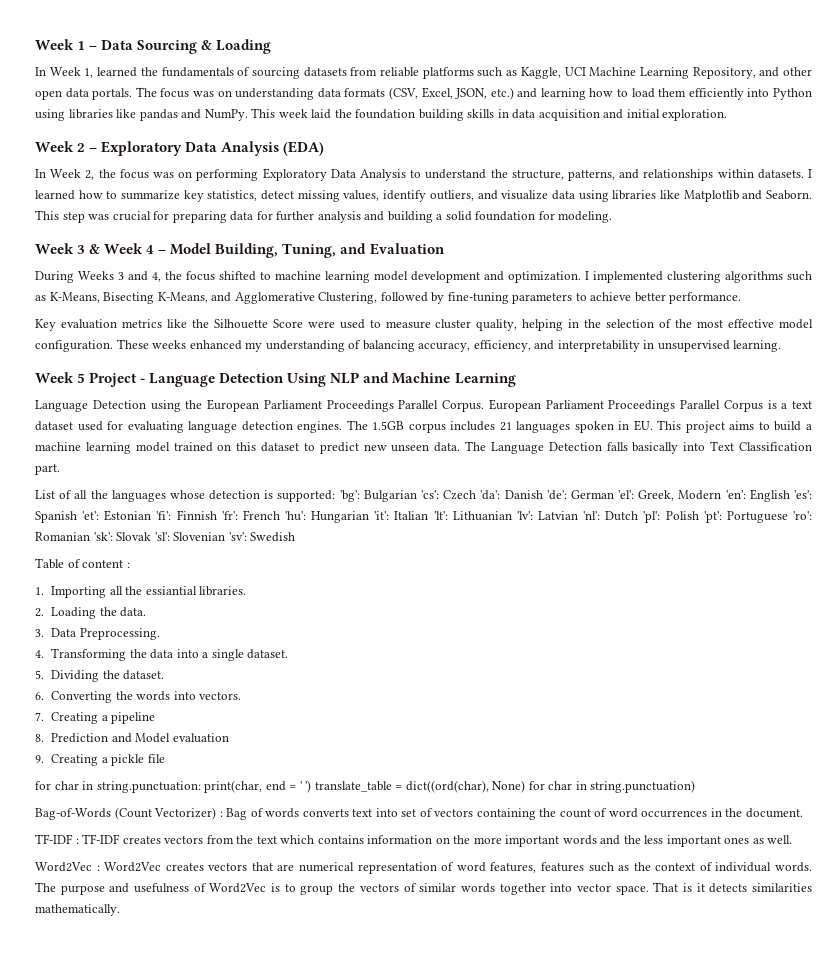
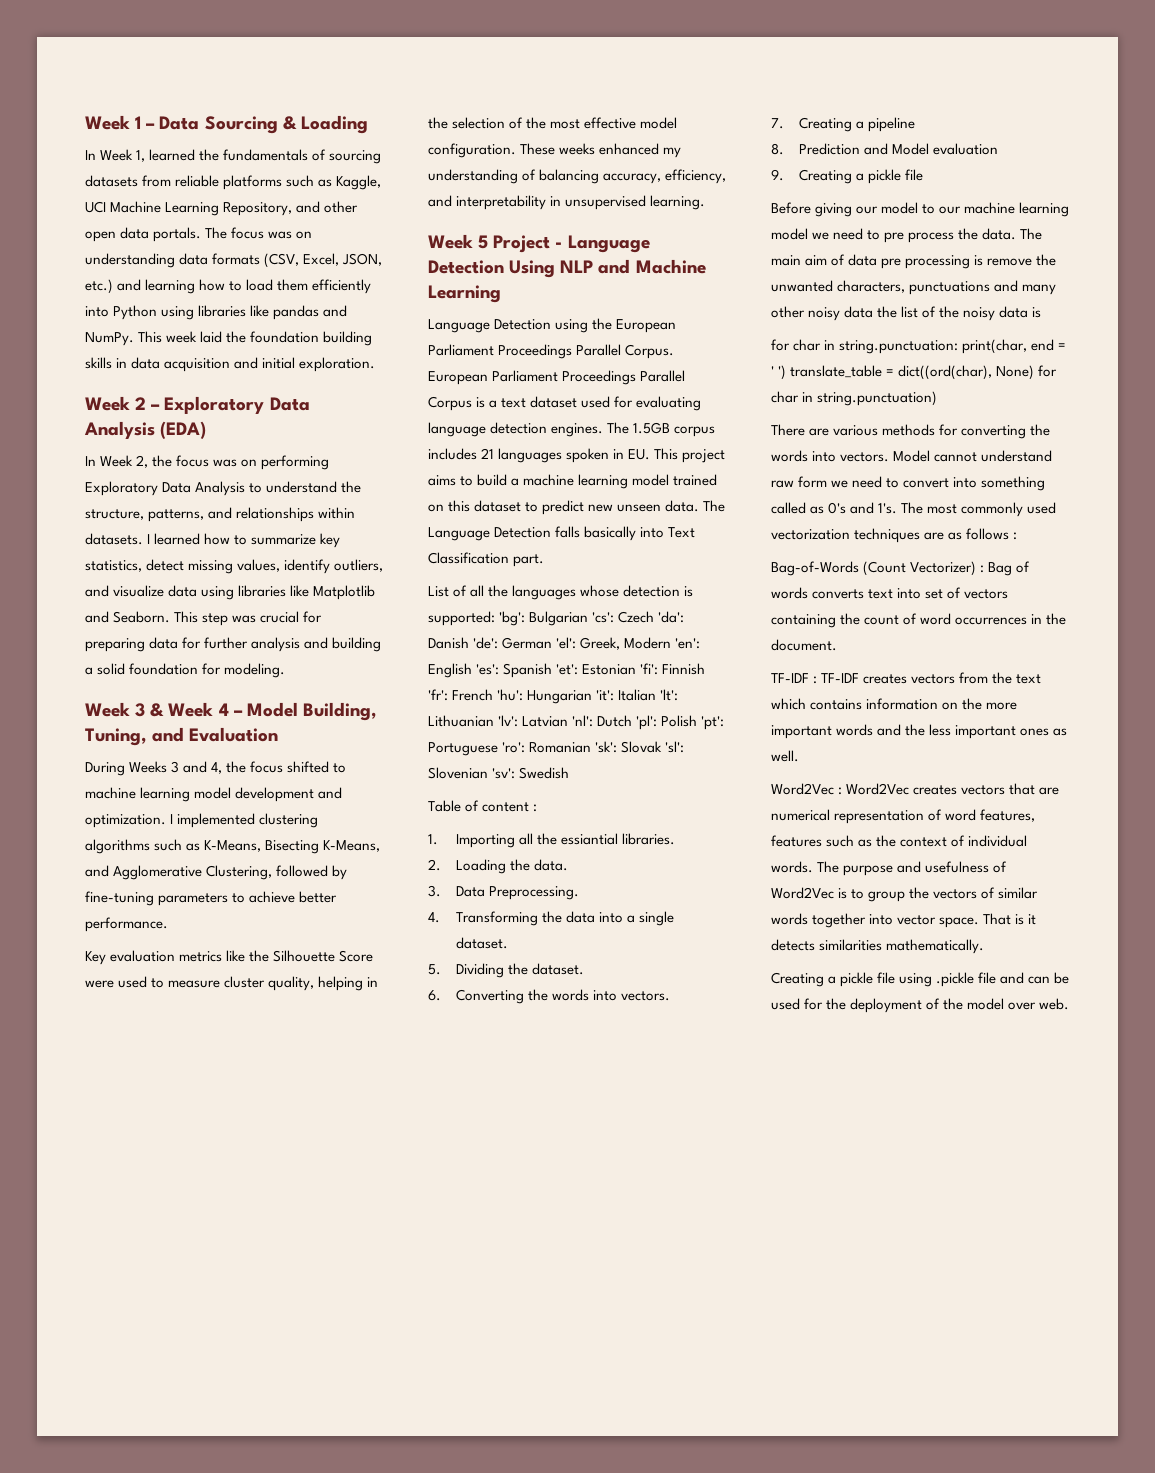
+ Before giving our model to our machine learning model we need to pre process the data. The main aim of data pre processing is remove the unwanted characters, punctuations and many other noisy data the list of the noisy data is
+ There are various methods for converting the words into vectors. Model cannot understand raw form we need to convert into something called as 0's and 1's. The most commonly used vectorization techniques are as follows :
+ Creating a pickle file using .pickle file and can be used for the deployment of the model over web.

